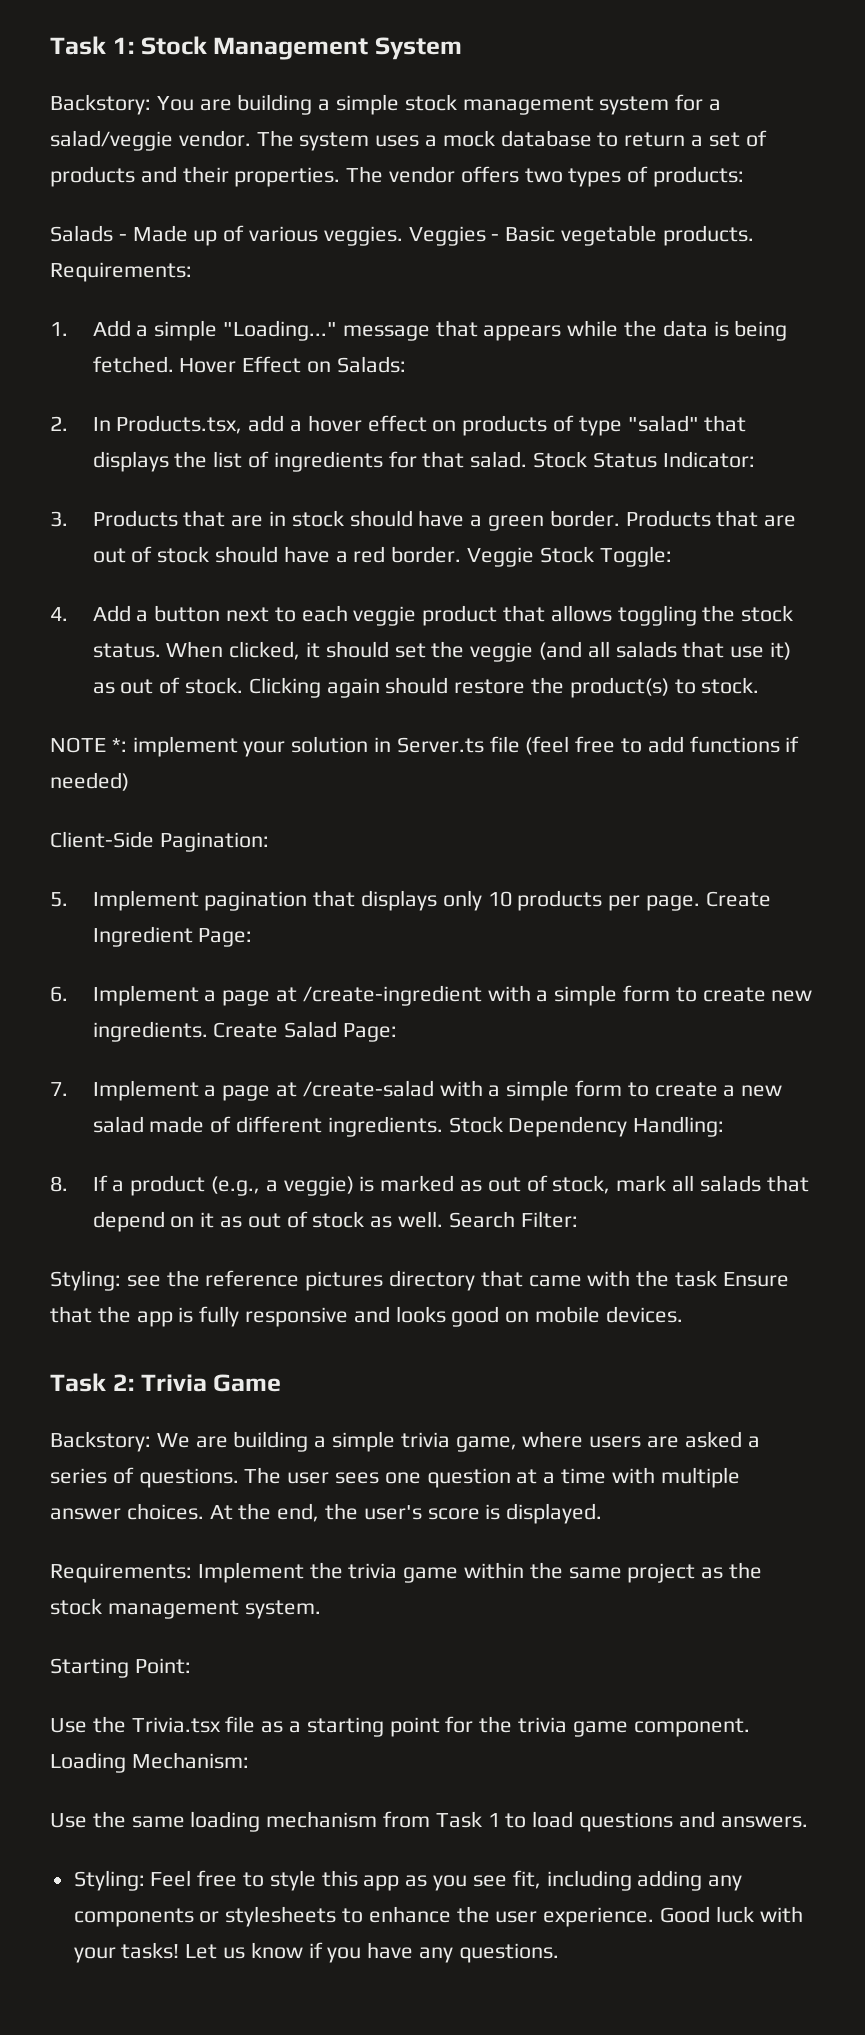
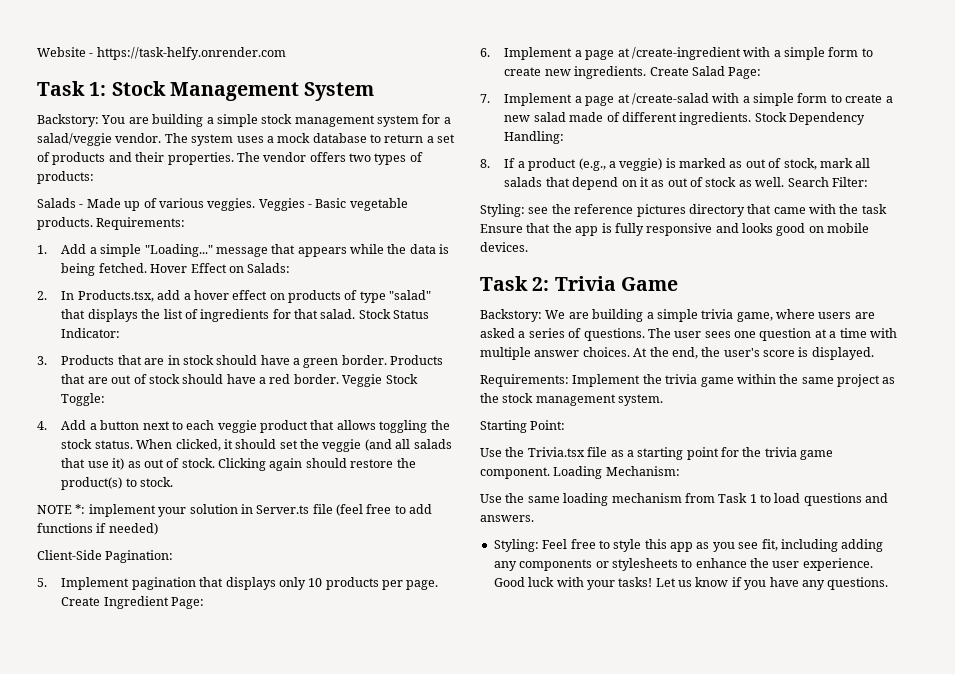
+ Website - https://task-helfy.onrender.com

